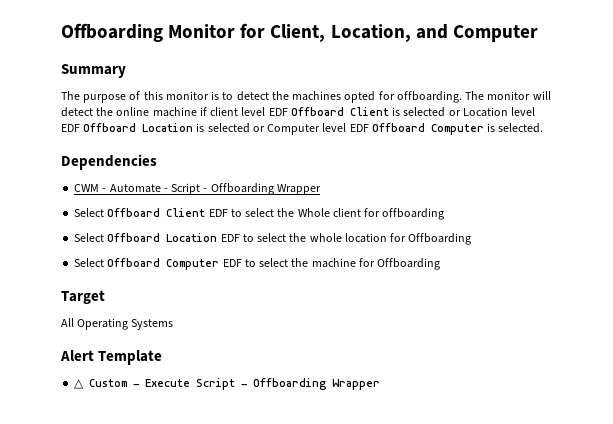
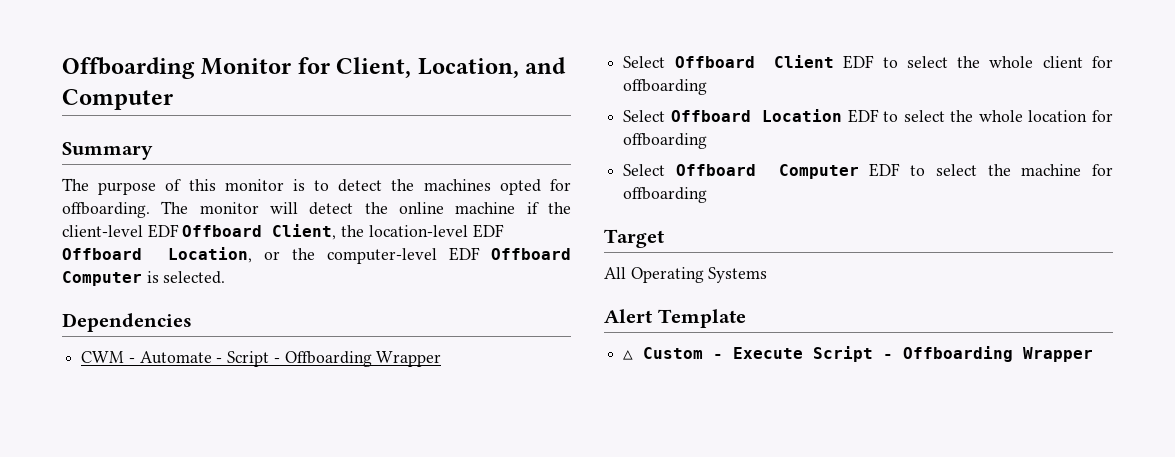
- The monitor will detect the online machine if client level EDF Offboard Client is selected or Location level EDF Offboard Location is selected or Computer level EDF Offboard Computer is selected.
+ The monitor will detect the online machine if the client-level EDF Offboard Client, the location-level EDF Offboard Location, or the computer-level EDF Offboard Computer is selected.
- Select Offboard Client EDF to select the Whole client for offboarding
+ Select Offboard Client EDF to select the whole client for offboarding
- Select Offboard Location EDF to select the whole location for Offboarding
+ Select Offboard Location EDF to select the whole location for offboarding
- Select Offboard Computer EDF to select the machine for Offboarding
+ Select Offboard Computer EDF to select the machine for offboarding

